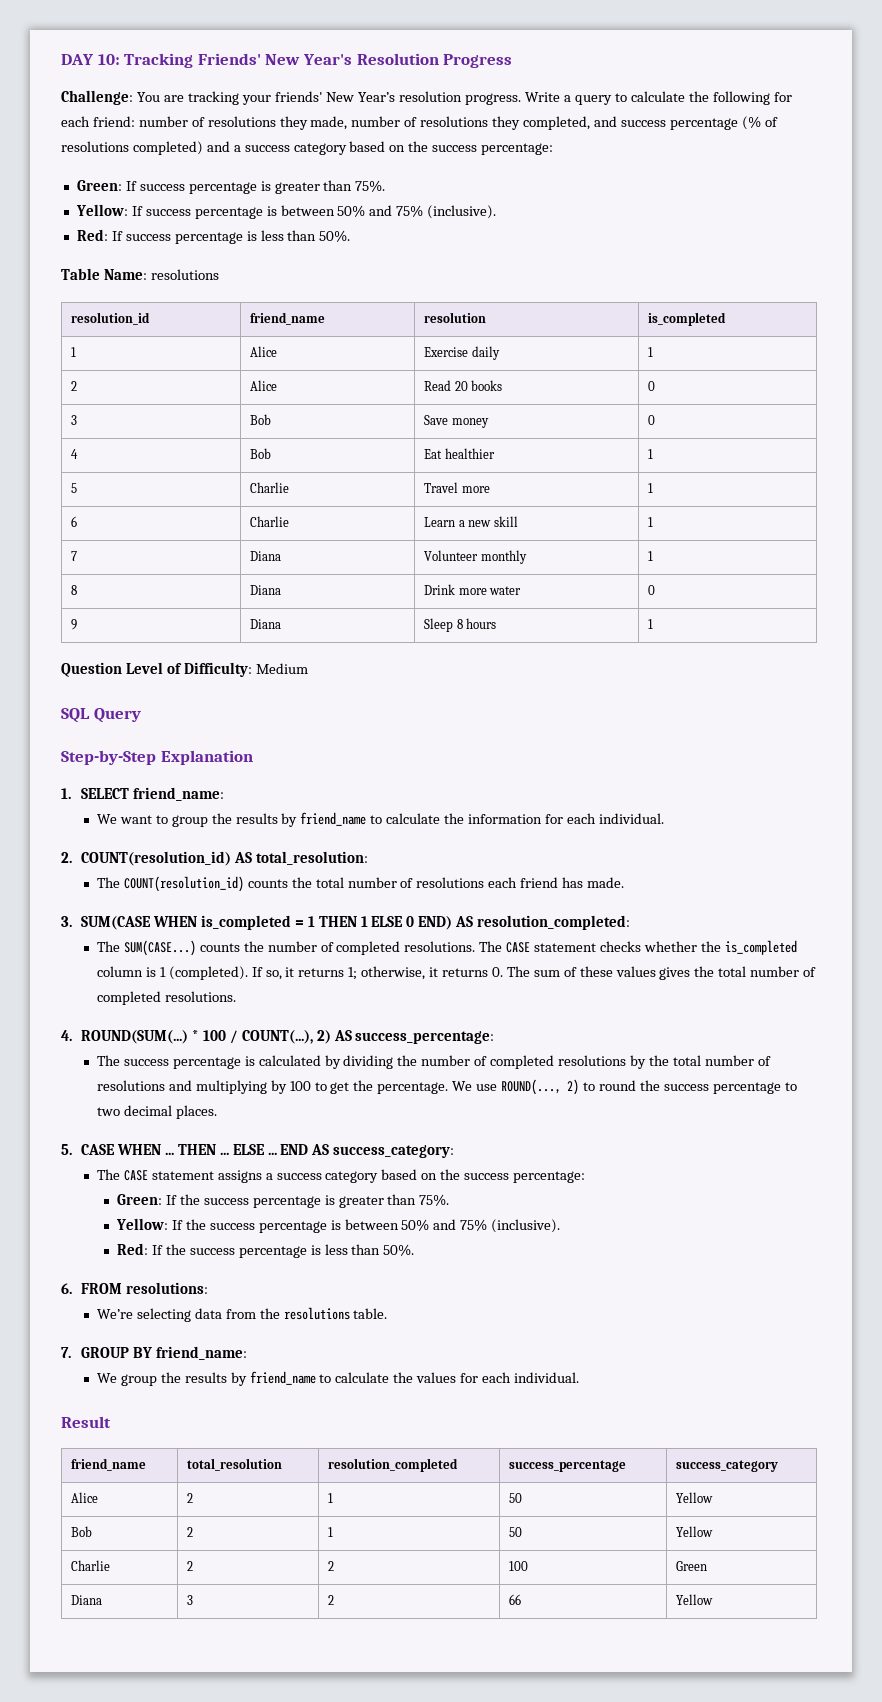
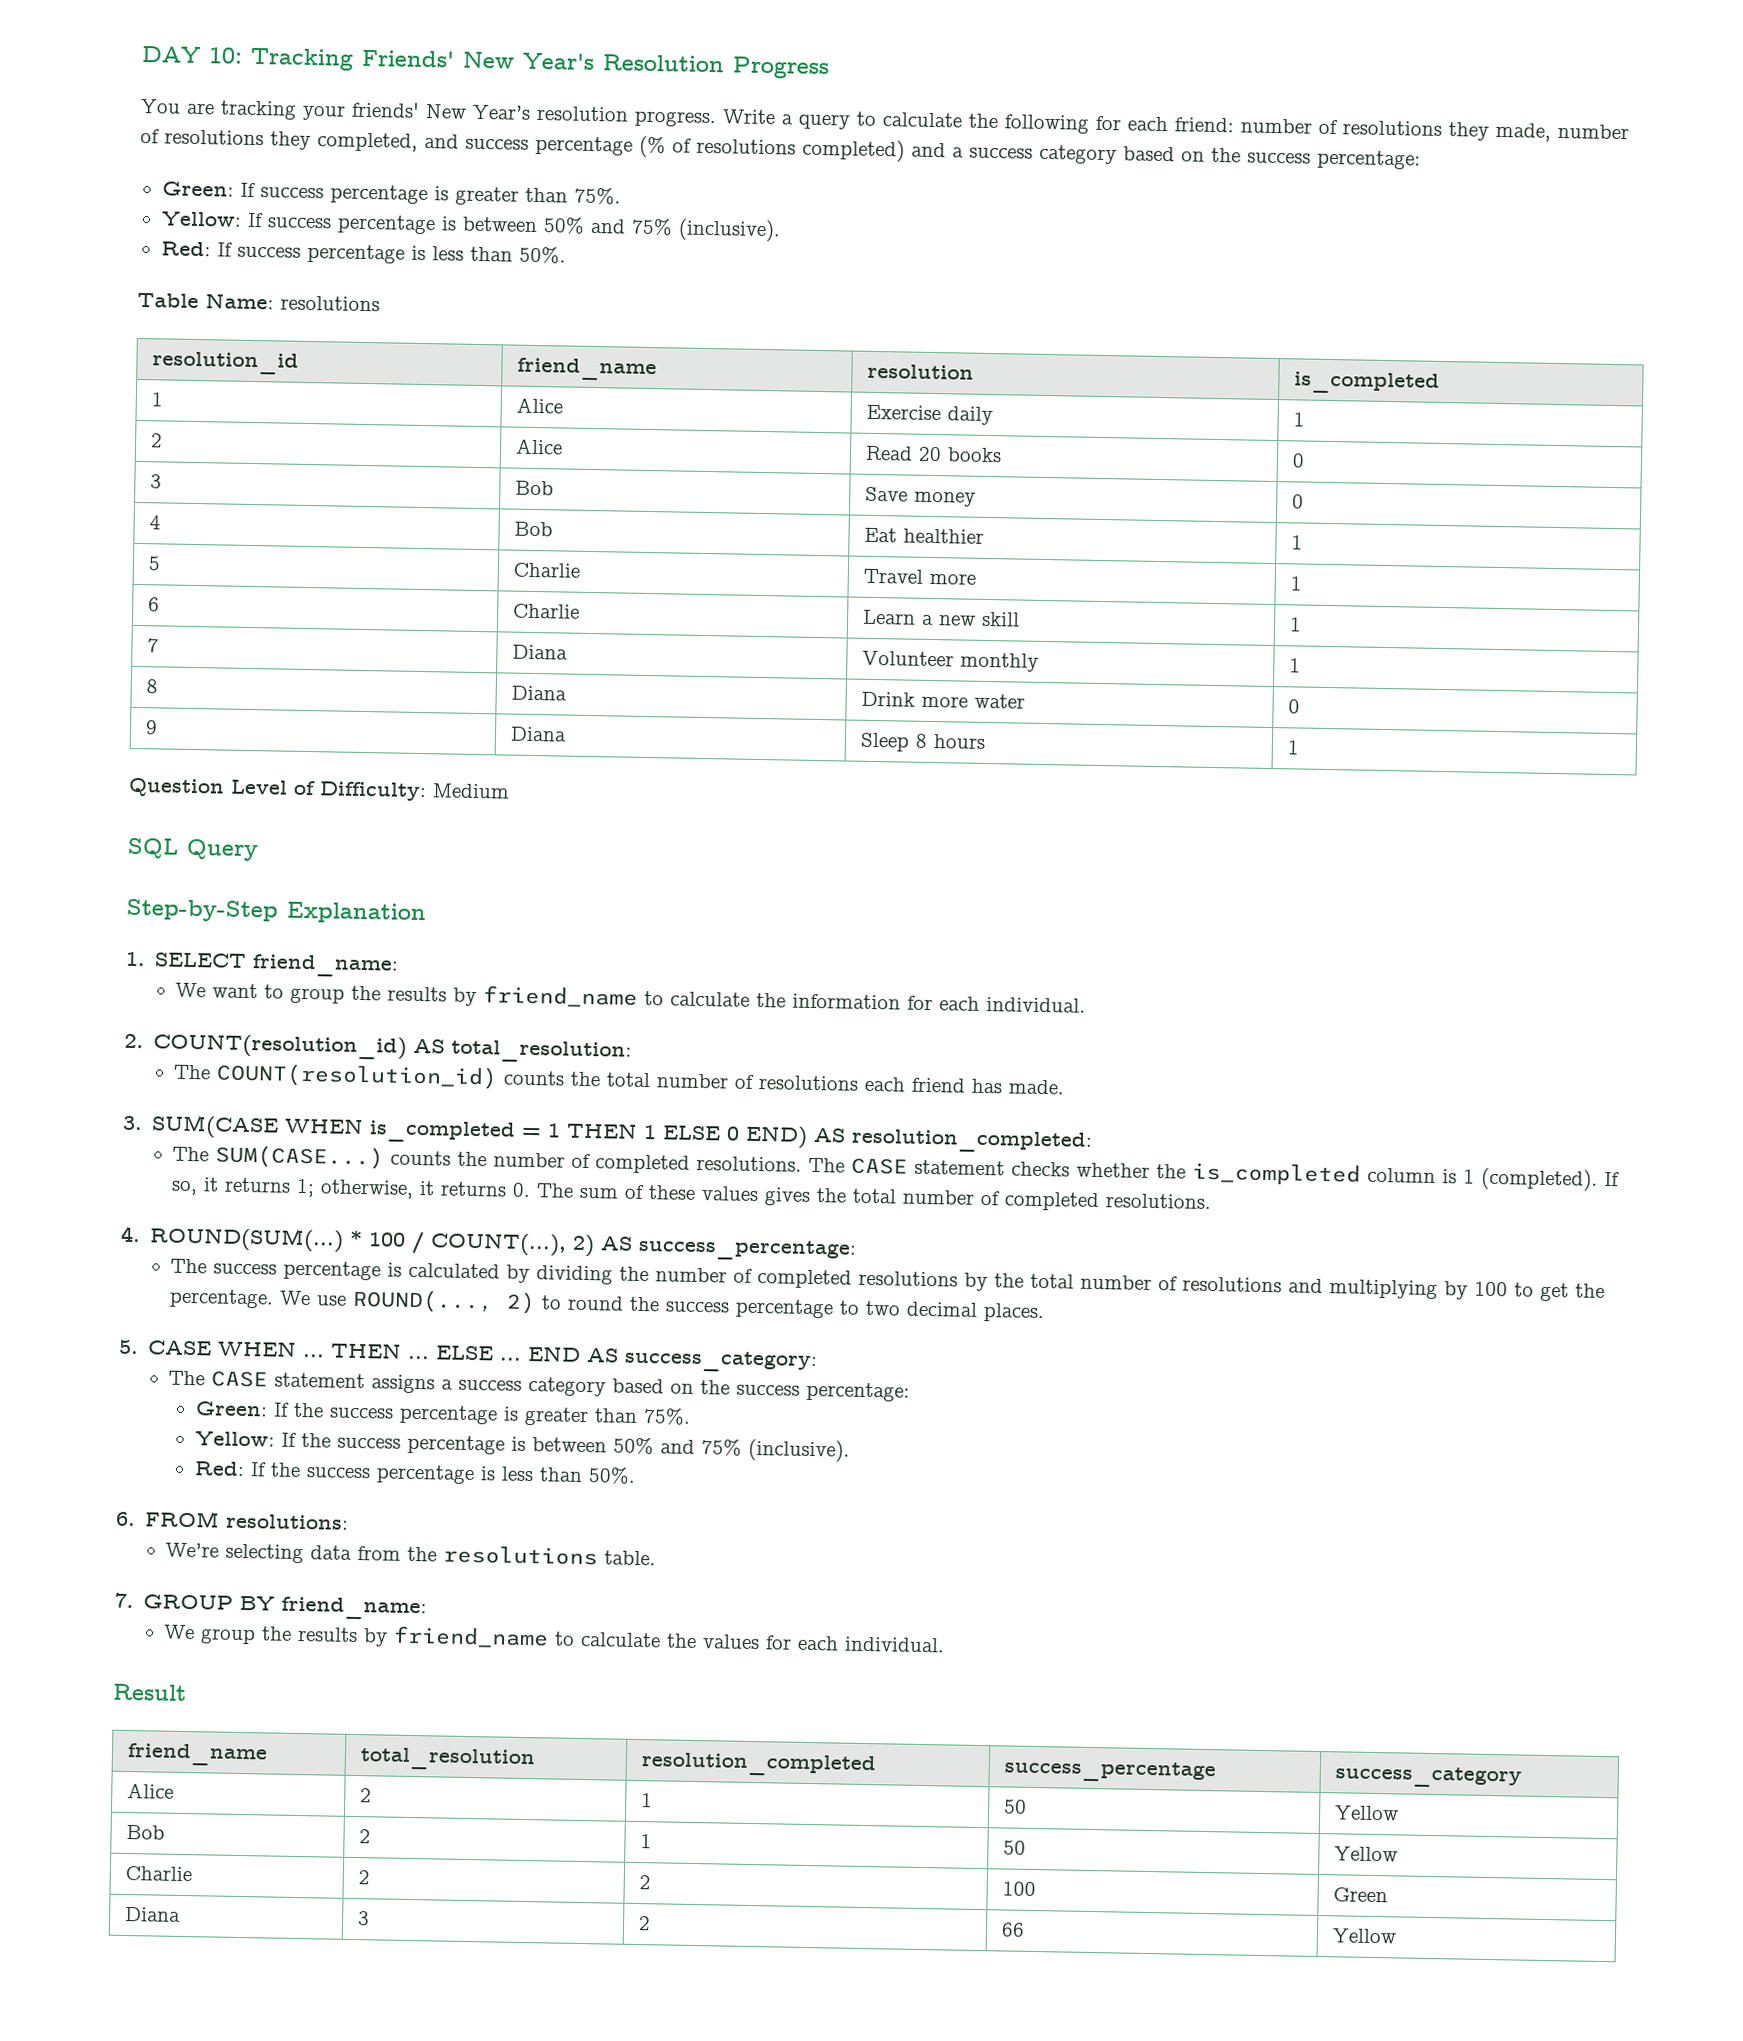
- Challenge: You are tracking your friends' New Year’s resolution progress.
+ You are tracking your friends' New Year’s resolution progress.

